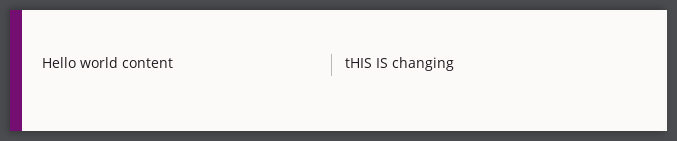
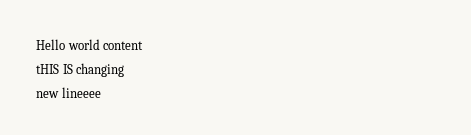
+ new lineeee

